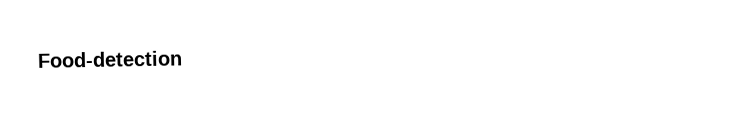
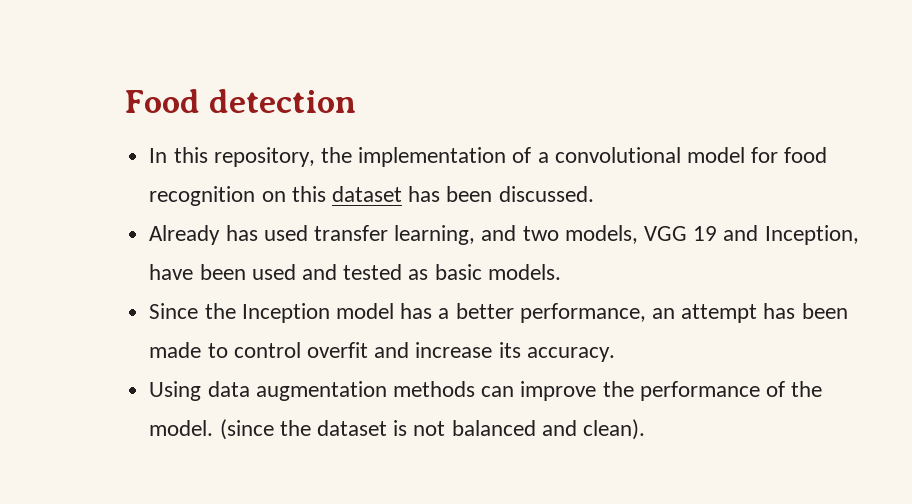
- Food-detection
+ Food detection
+ In this repository, the implementation of a convolutional model for food recognition on this dataset has been discussed.
+ Already has used transfer learning, and two models, VGG 19 and Inception, have been used and tested as basic models.
+ Since the Inception model has a better performance, an attempt has been made to control overfit and increase its accuracy.
+ Using data augmentation methods can improve the performance of the model. (since the dataset is not balanced and clean).

